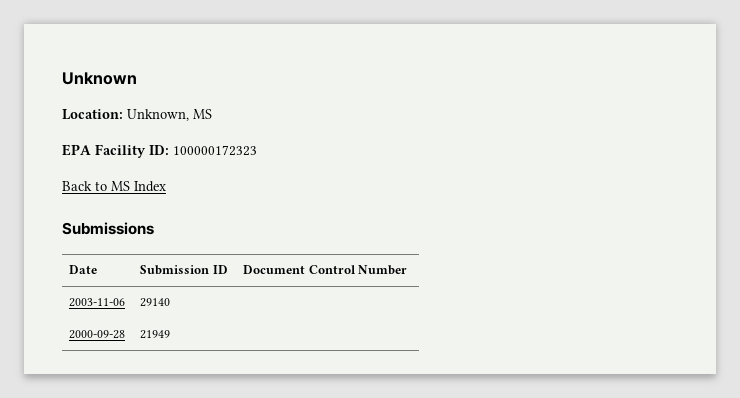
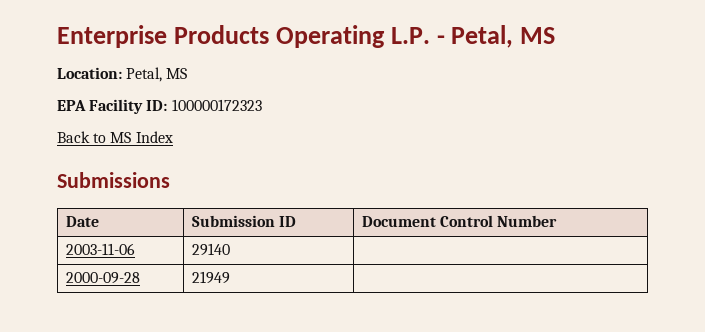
- Unknown
+ Enterprise Products Operating L.P. - Petal, MS
- Location: Unknown, MS
+ Location: Petal, MS

